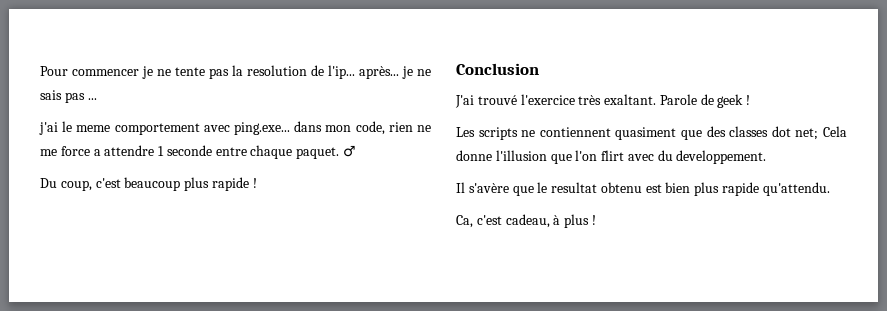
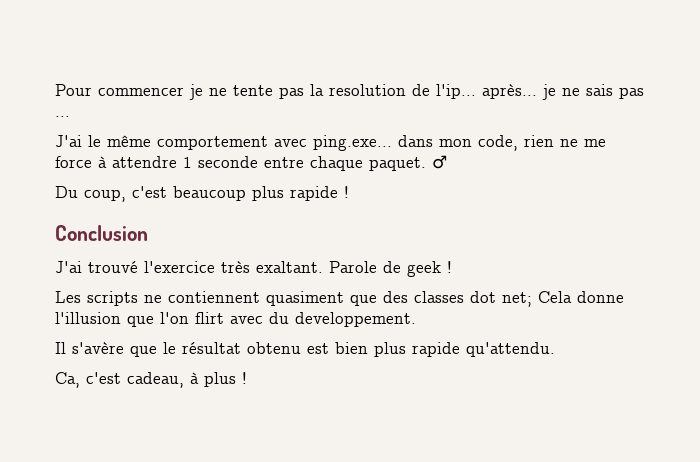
- j'ai le meme comportement avec ping.exe... dans mon code, rien ne me force a attendre 1 seconde entre chaque paquet.
+ J'ai le même comportement avec ping.exe... dans mon code, rien ne me force à attendre 1 seconde entre chaque paquet.
- Il s'avère que le resultat obtenu est bien plus rapide qu'attendu.
+ Il s'avère que le résultat obtenu est bien plus rapide qu'attendu.

